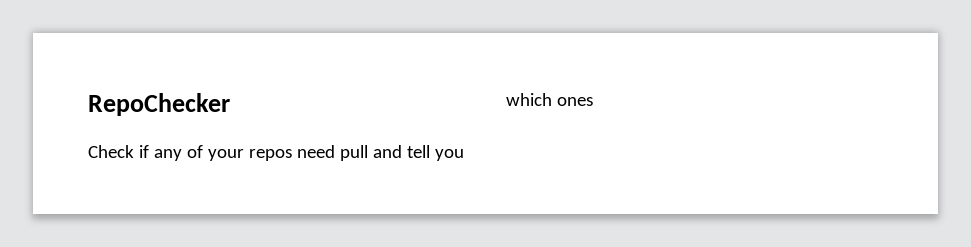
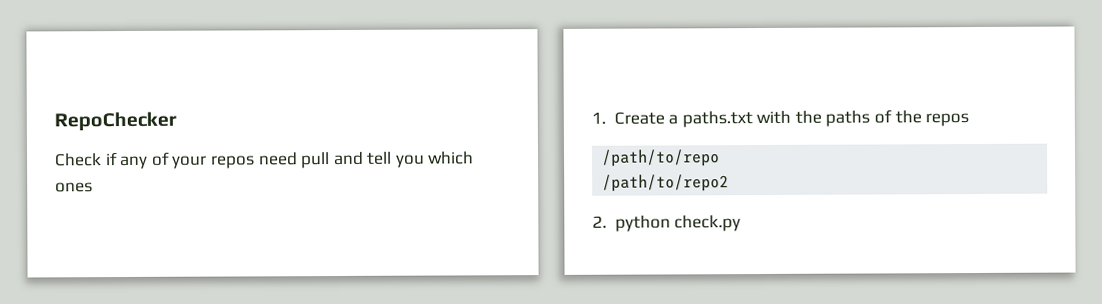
+ 1. Create a paths.txt with the paths of the repos
+ /path/to/repo
+ /path/to/repo2
+ 2. python check.py

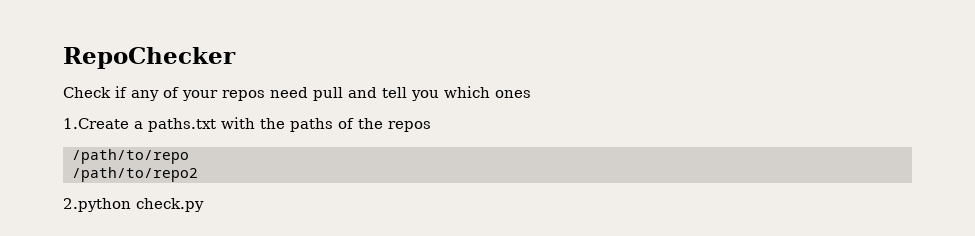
- 1. Create a paths.txt with the paths of the repos
+ 1.Create a paths.txt with the paths of the repos
- 2. python check.py
+ 2.python check.py

